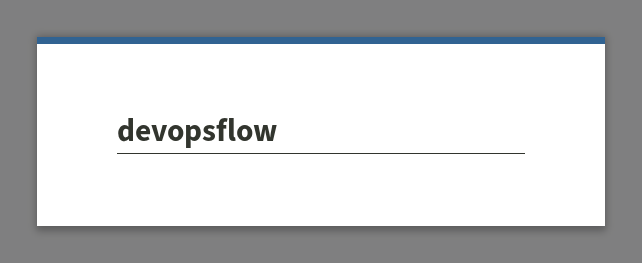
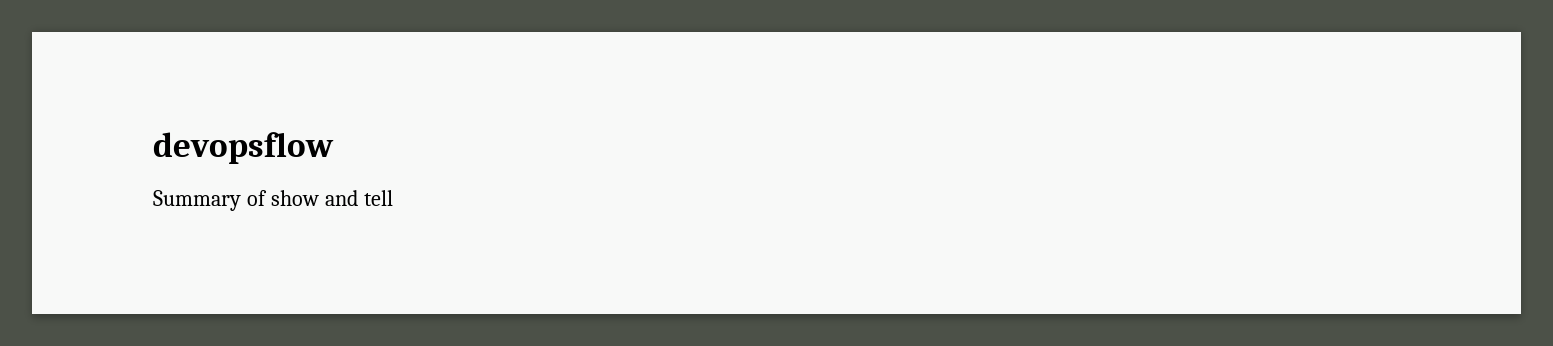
+ Summary of show and tell

